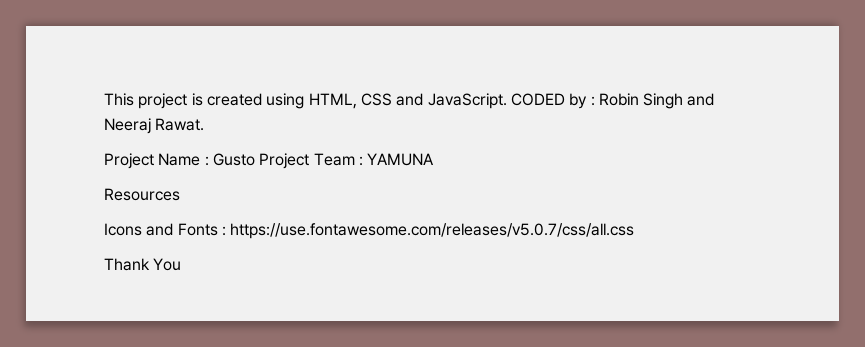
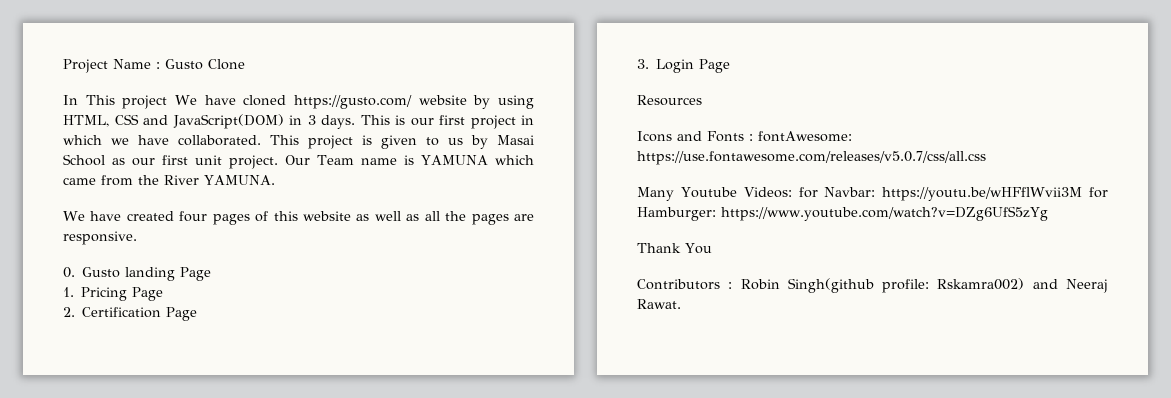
- This project is created using HTML, CSS and JavaScript. CODED by : Robin Singh and Neeraj Rawat.
- Project Name : Gusto Project Team : YAMUNA
+ Project Name : Gusto Clone
+ In This project We have cloned https://gusto.com/ website by using HTML, CSS and JavaScript(DOM) in 3 days. This is our first project in which we have collaborated. This project is given to us by Masai School as our first unit project. Our Team name is YAMUNA which came from the River YAMUNA.
+ We have created four pages of this website as well as all the pages are responsive.
+ 0. Gusto landing Page
+ 1. Pricing Page
+ 2. Certification Page
+ 3. Login Page
- Icons and Fonts : https://use.fontawesome.com/releases/v5.0.7/css/all.css
+ Icons and Fonts : fontAwesome: https://use.fontawesome.com/releases/v5.0.7/css/all.css
+ Many Youtube Videos: for Navbar: https://youtu.be/wHFflWvii3M for Hamburger: https://www.youtube.com/watch?v=DZg6UfS5zYg
  Thank You
+ Contributors : Robin Singh(github profile: Rskamra002) and Neeraj Rawat.

